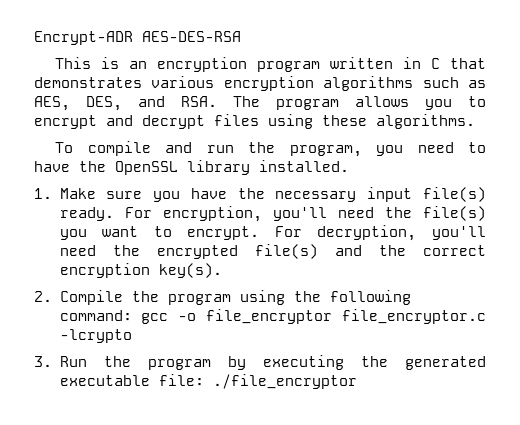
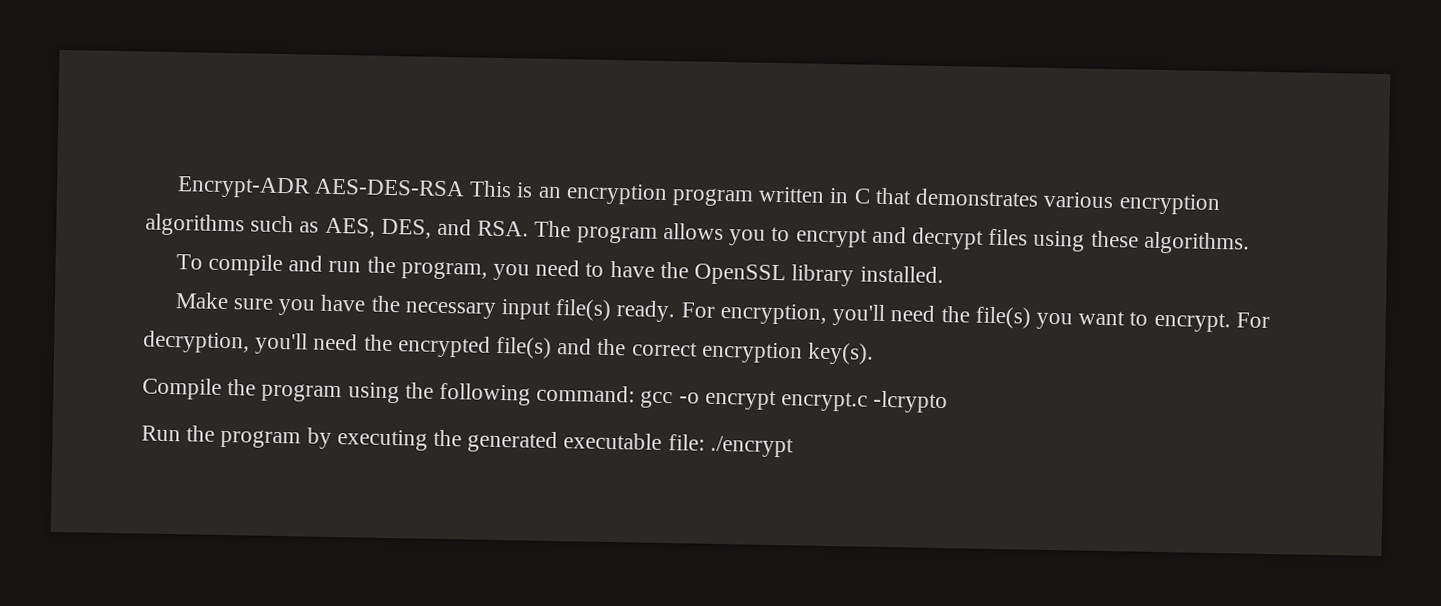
- Encrypt-ADR AES-DES-RSA
- This is an encryption program written in C that demonstrates various encryption algorithms such as AES, DES, and RSA. The program allows you to encrypt and decrypt files using these algorithms.
+ Encrypt-ADR AES-DES-RSA This is an encryption program written in C that demonstrates various encryption algorithms such as AES, DES, and RSA. The program allows you to encrypt and decrypt files using these algorithms.
- 1. Make sure you have the necessary input file(s) ready.
+ Make sure you have the necessary input file(s) ready.
- 2. Compile the program using the following command: gcc -o file_encryptor file_encryptor.c -lcrypto
+ Compile the program using the following command: gcc -o encrypt encrypt.c -lcrypto
- 3. Run the program by executing the generated executable file: ./file_encryptor
+ Run the program by executing the generated executable file: ./encrypt

